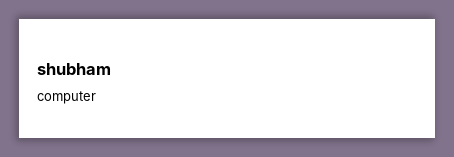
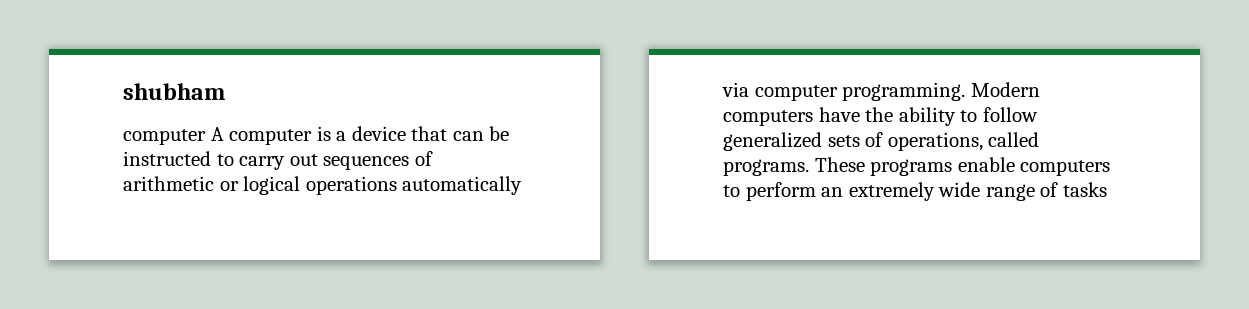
- computer
+ computer A computer is a device that can be instructed to carry out sequences of arithmetic or logical operations automatically via computer programming. Modern computers have the ability to follow generalized sets of operations, called programs. These programs enable computers to perform an extremely wide range of tasks

